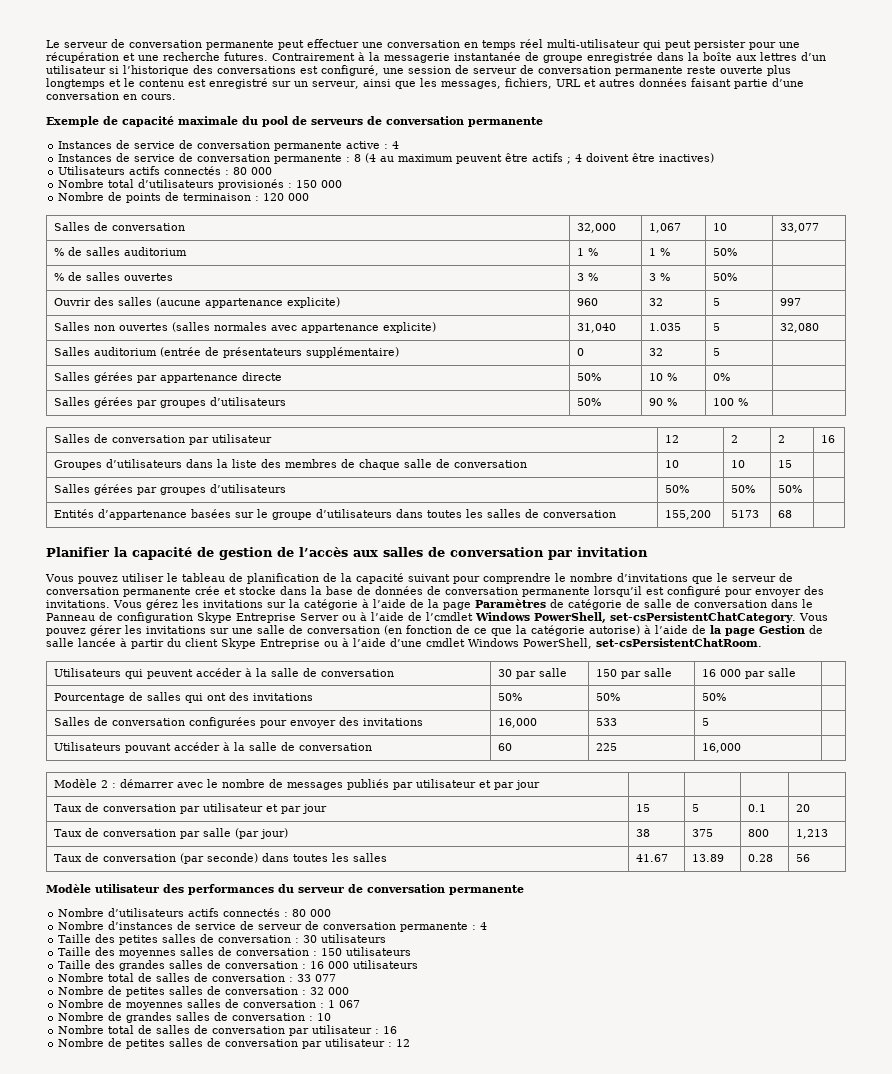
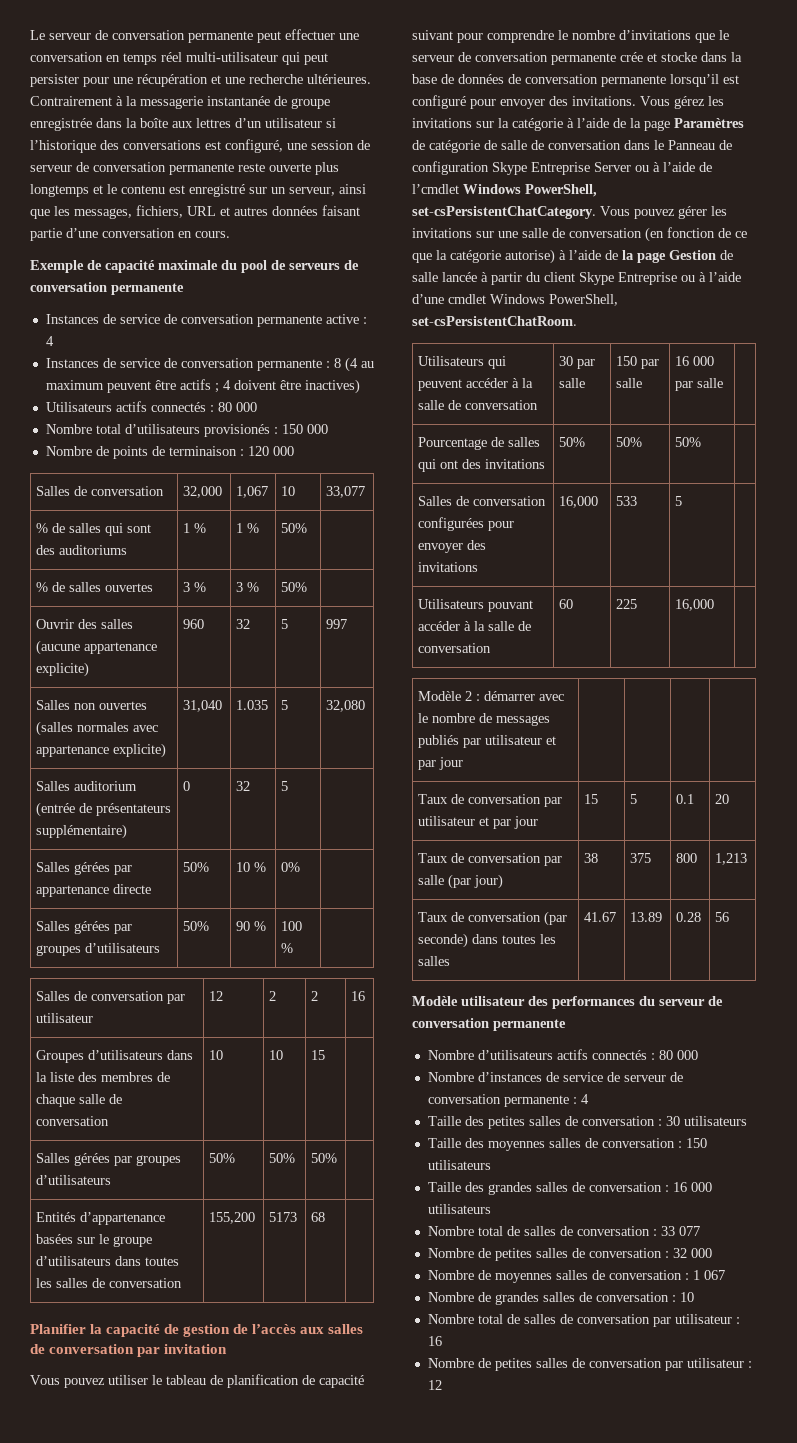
- Le serveur de conversation permanente peut effectuer une conversation en temps réel multi-utilisateur qui peut persister pour une récupération et une recherche futures.
+ Le serveur de conversation permanente peut effectuer une conversation en temps réel multi-utilisateur qui peut persister pour une récupération et une recherche ultérieures.
- % de salles auditorium | 1 % | 1 % | 50% |
+ % de salles qui sont des auditoriums | 1 % | 1 % | 50% |
- Vous pouvez utiliser le tableau de planification de la capacité suivant pour comprendre le nombre d’invitations que le serveur de conversation permanente crée et stocke dans la base de données de conversation permanente lorsqu’il est configuré pour envoyer des invitations.
+ Vous pouvez utiliser le tableau de planification de capacité suivant pour comprendre le nombre d’invitations que le serveur de conversation permanente crée et stocke dans la base de données de conversation permanente lorsqu’il est configuré pour envoyer des invitations.

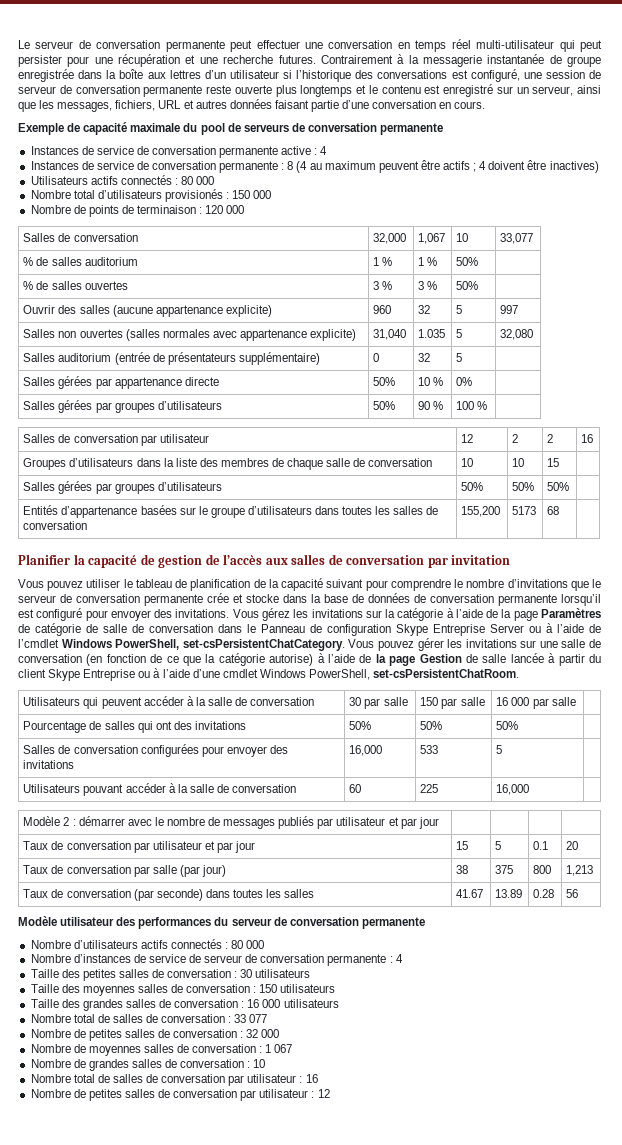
- Le serveur de conversation permanente peut effectuer une conversation en temps réel multi-utilisateur qui peut persister pour une récupération et une recherche ultérieures.
+ Le serveur de conversation permanente peut effectuer une conversation en temps réel multi-utilisateur qui peut persister pour une récupération et une recherche futures.
- % de salles qui sont des auditoriums | 1 % | 1 % | 50% |
+ % de salles auditorium | 1 % | 1 % | 50% |
- Vous pouvez utiliser le tableau de planification de capacité suivant pour comprendre le nombre d’invitations que le serveur de conversation permanente crée et stocke dans la base de données de conversation permanente lorsqu’il est configuré pour envoyer des invitations.
+ Vous pouvez utiliser le tableau de planification de la capacité suivant pour comprendre le nombre d’invitations que le serveur de conversation permanente crée et stocke dans la base de données de conversation permanente lorsqu’il est configuré pour envoyer des invitations.

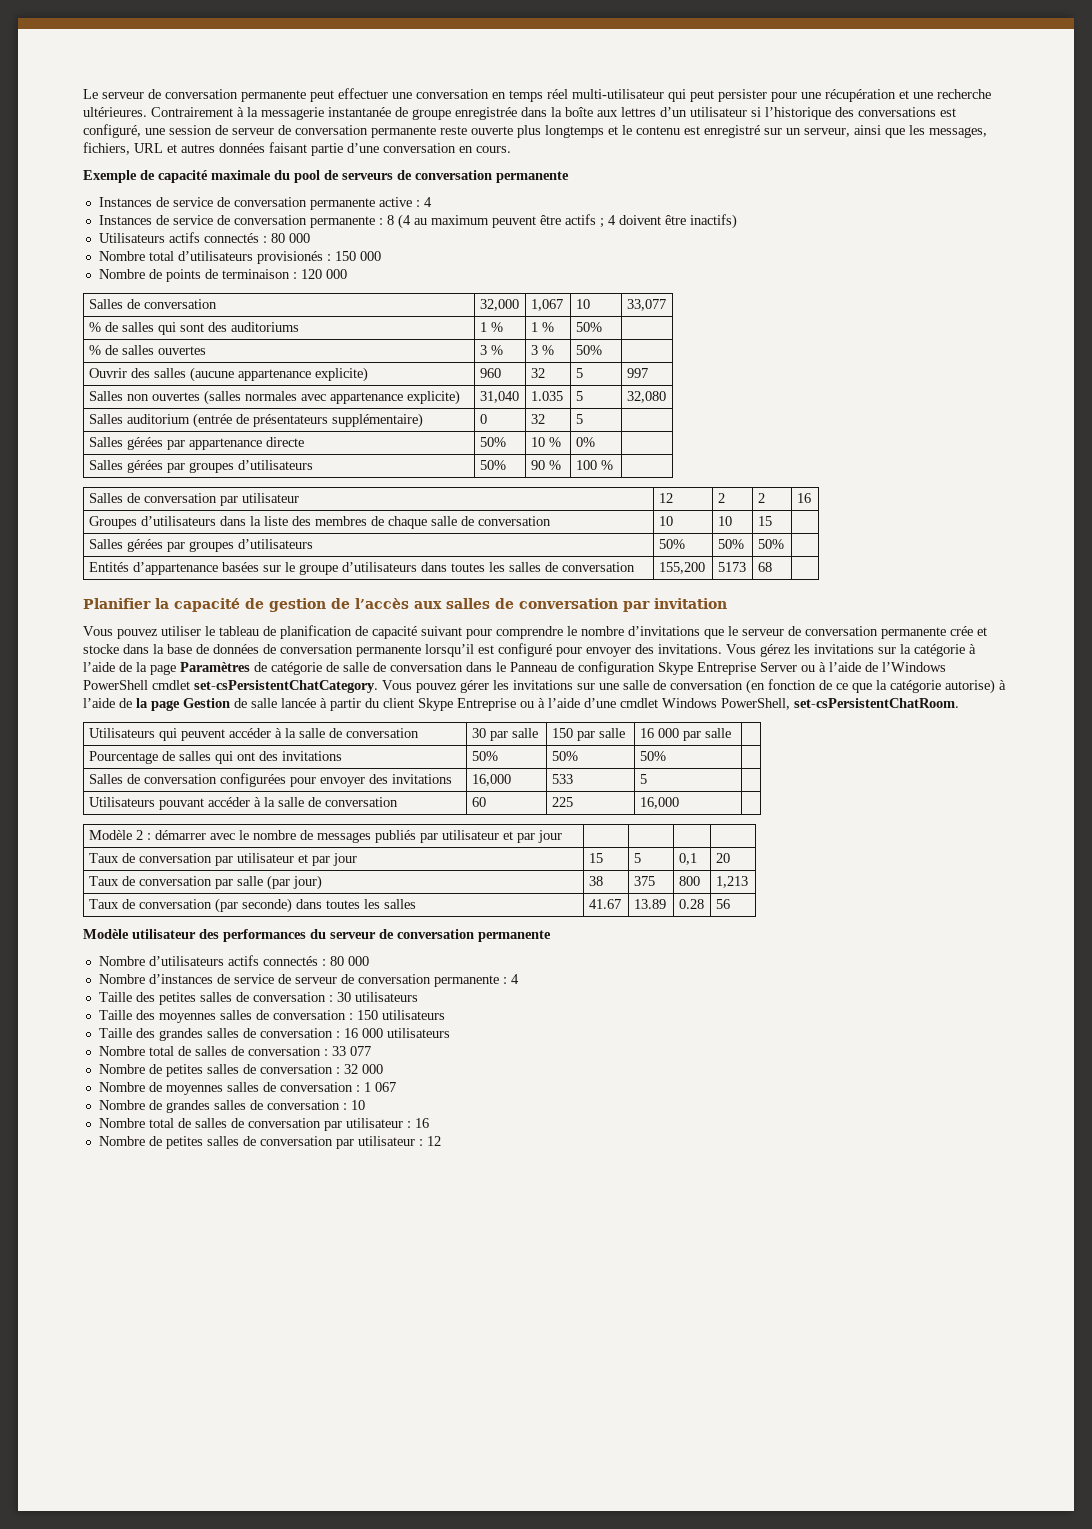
- Le serveur de conversation permanente peut effectuer une conversation en temps réel multi-utilisateur qui peut persister pour une récupération et une recherche futures.
+ Le serveur de conversation permanente peut effectuer une conversation en temps réel multi-utilisateur qui peut persister pour une récupération et une recherche ultérieures.
- Instances de service de conversation permanente : 8 (4 au maximum peuvent être actifs ; 4 doivent être inactives)
+ Instances de service de conversation permanente : 8 (4 au maximum peuvent être actifs ; 4 doivent être inactifs)
- % de salles auditorium | 1 % | 1 % | 50% |
+ % de salles qui sont des auditoriums | 1 % | 1 % | 50% |
- Vous pouvez utiliser le tableau de planification de la capacité suivant pour comprendre le nombre d’invitations que le serveur de conversation permanente crée et stocke dans la base de données de conversation permanente lorsqu’il est configuré pour envoyer des invitations.
+ Vous pouvez utiliser le tableau de planification de capacité suivant pour comprendre le nombre d’invitations que le serveur de conversation permanente crée et stocke dans la base de données de conversation permanente lorsqu’il est configuré pour envoyer des invitations.
- Vous gérez les invitations sur la catégorie à l’aide de la page Paramètres de catégorie de salle de conversation dans le Panneau de configuration Skype Entreprise Server ou à l’aide de l’cmdlet Windows PowerShell, set-csPersistentChatCategory.
+ Vous gérez les invitations sur la catégorie à l’aide de la page Paramètres de catégorie de salle de conversation dans le Panneau de configuration Skype Entreprise Server ou à l’aide de l’Windows PowerShell cmdlet set-csPersistentChatCategory.
- Taux de conversation par utilisateur et par jour | 15 | 5 | 0.1 | 20
+ Taux de conversation par utilisateur et par jour | 15 | 5 | 0,1 | 20

